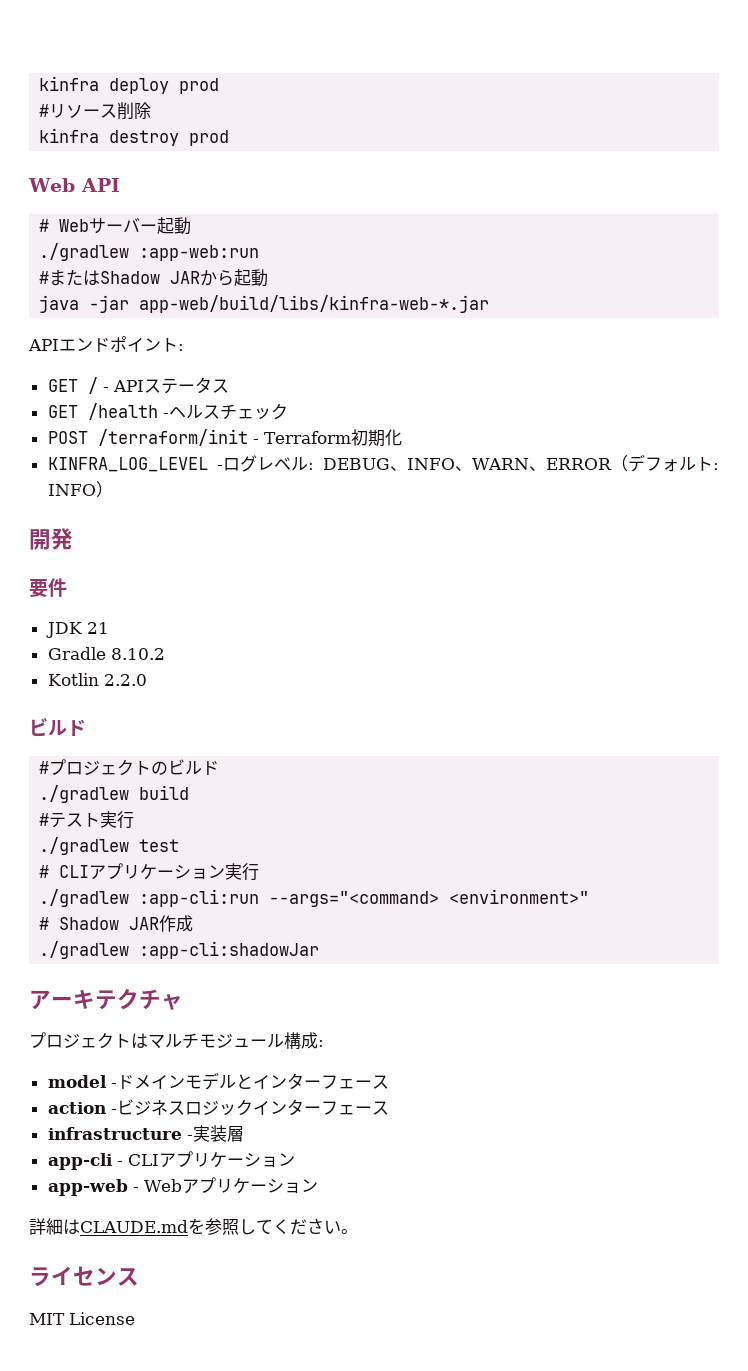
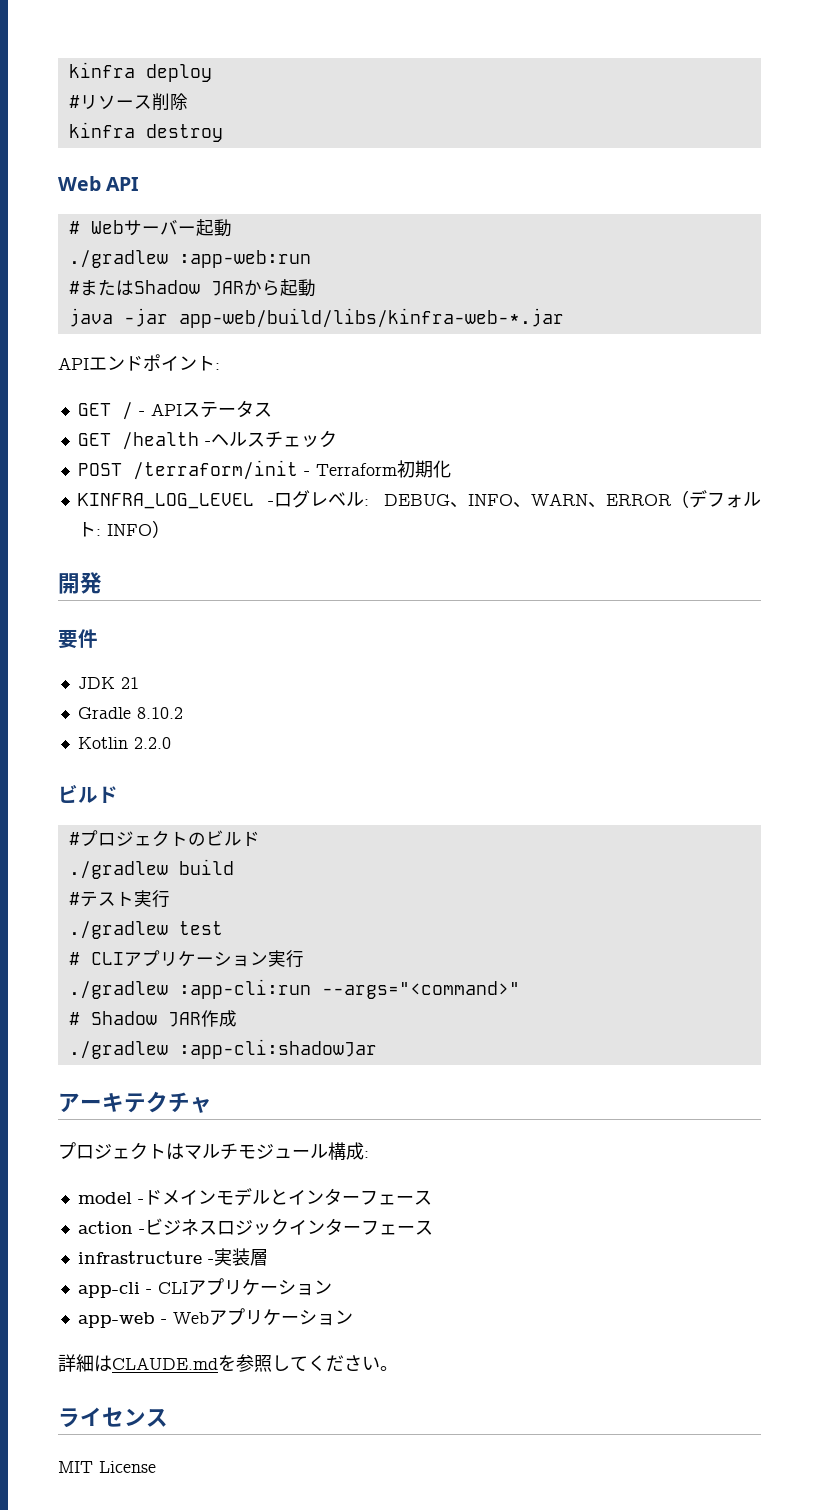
- kinfra deploy prod
+ kinfra deploy
- kinfra destroy prod
+ kinfra destroy
- ./gradlew :app-cli:run --args="<command> <environment>"
+ ./gradlew :app-cli:run --args="<command>"

